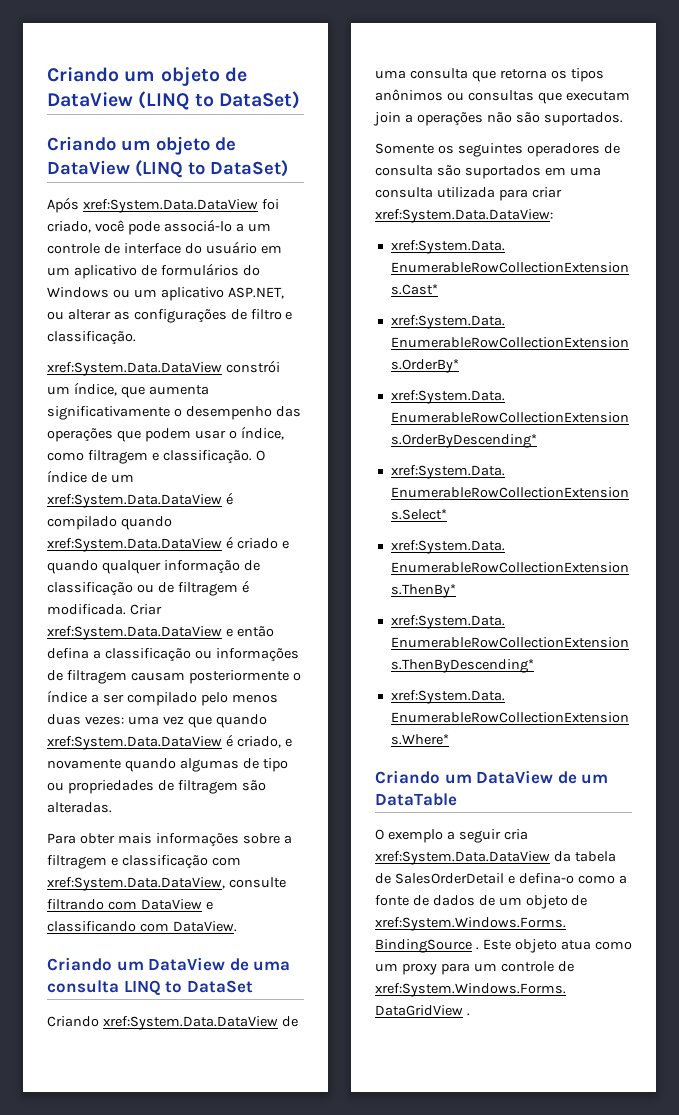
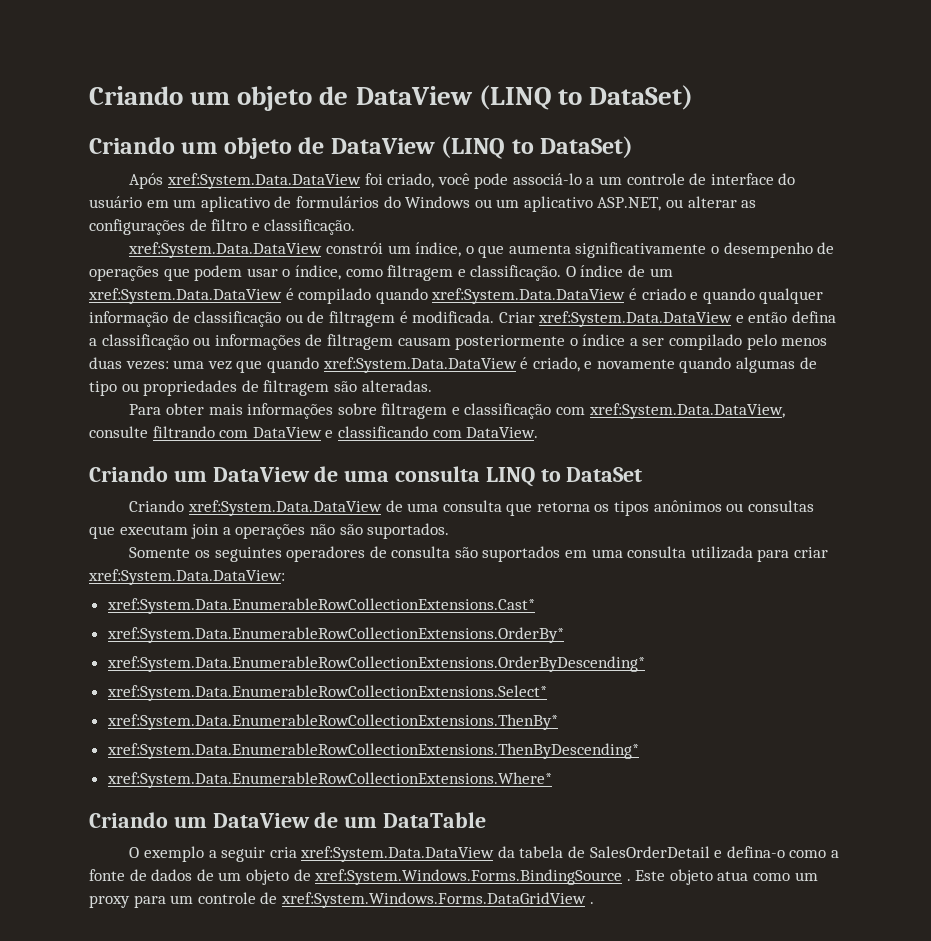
- xref:System.Data.DataView constrói um índice, que aumenta significativamente o desempenho das operações que podem usar o índice, como filtragem e classificação.
+ xref:System.Data.DataView constrói um índice, o que aumenta significativamente o desempenho de operações que podem usar o índice, como filtragem e classificação.
- Para obter mais informações sobre a filtragem e classificação com xref:System.Data.DataView, consulte filtrando com DataView e classificando com DataView.
+ Para obter mais informações sobre filtragem e classificação com xref:System.Data.DataView, consulte filtrando com DataView e classificando com DataView.

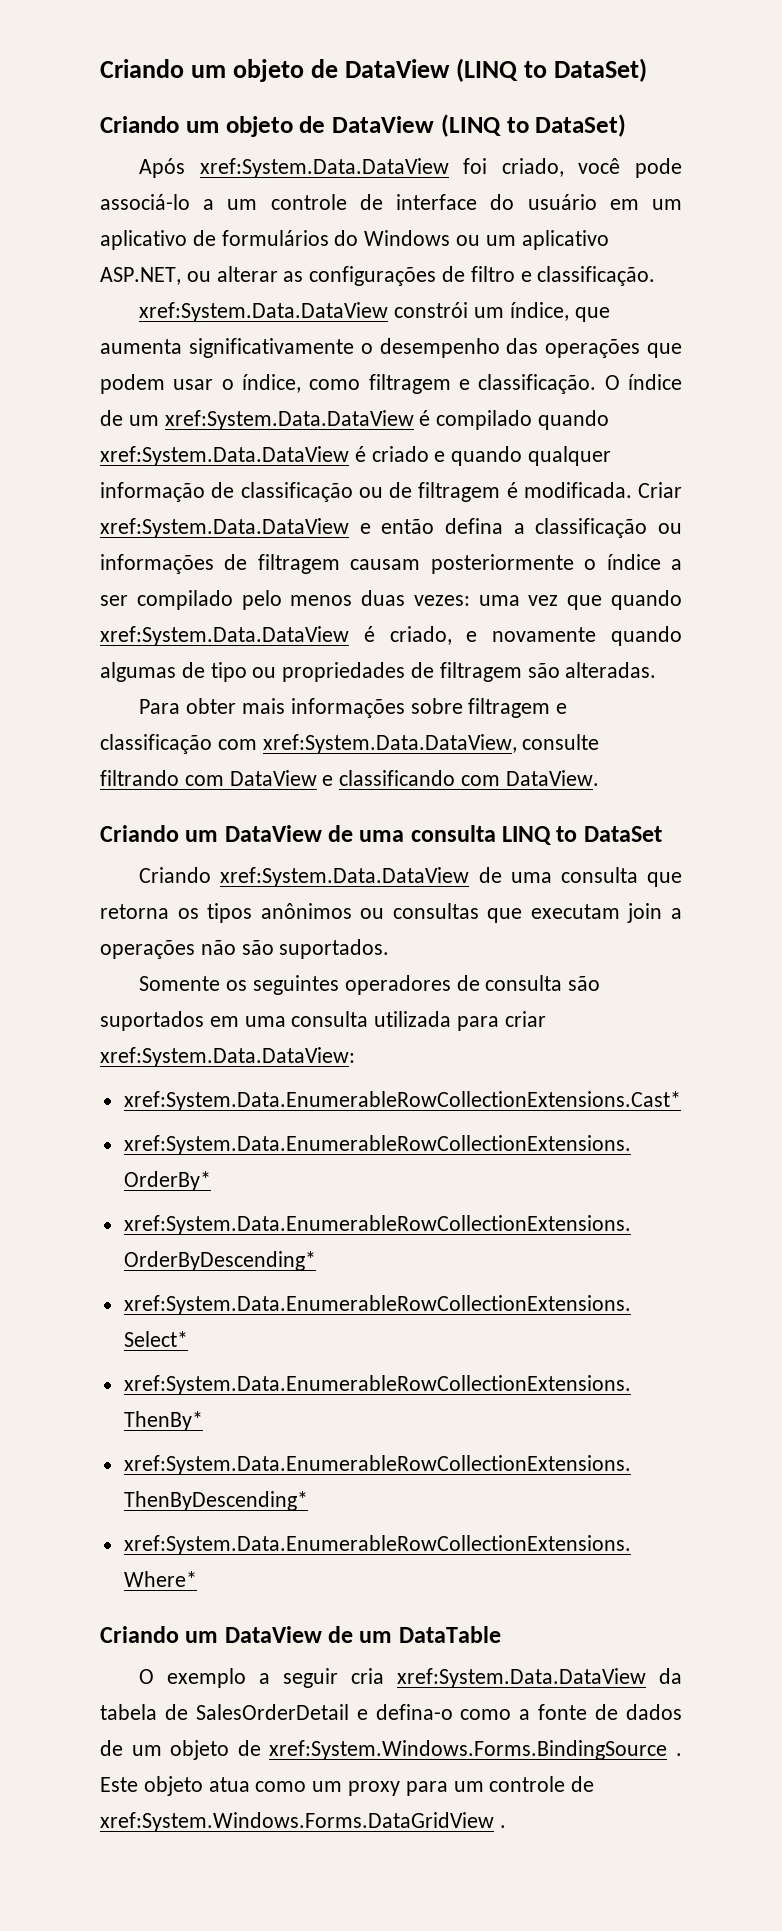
- xref:System.Data.DataView constrói um índice, o que aumenta significativamente o desempenho de operações que podem usar o índice, como filtragem e classificação.
+ xref:System.Data.DataView constrói um índice, que aumenta significativamente o desempenho das operações que podem usar o índice, como filtragem e classificação.

